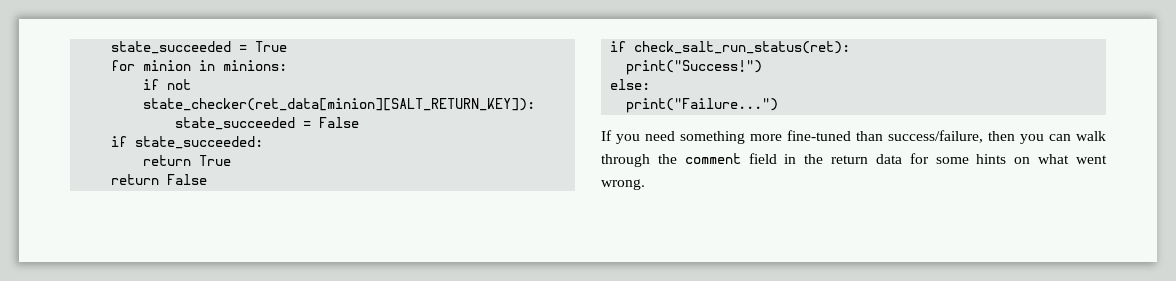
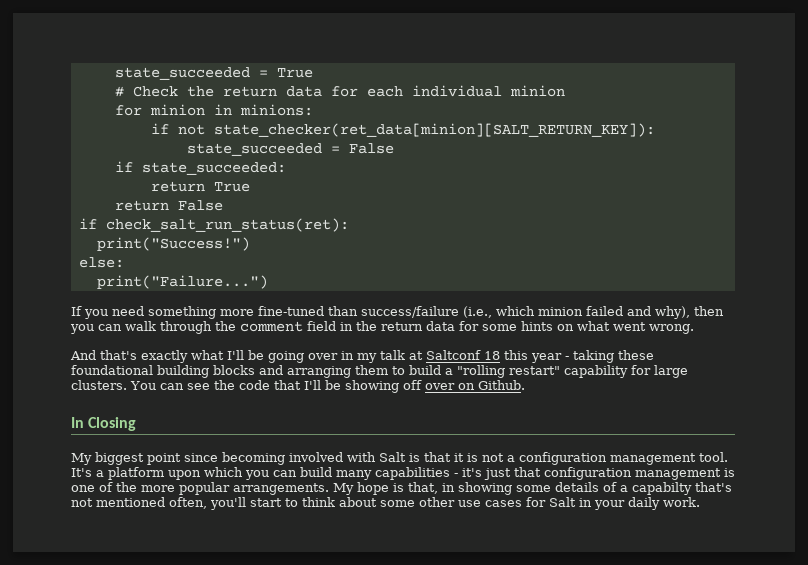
+ # Check the return data for each individual minion
- If you need something more fine-tuned than success/failure, then you can walk through the comment field in the return data for some hints on what went wrong.
+ If you need something more fine-tuned than success/failure (i.e., which minion failed and why), then you can walk through the comment field in the return data for some hints on what went wrong.
+ And that's exactly what I'll be going over in my talk at Saltconf 18 this year - taking these foundational building blocks and arranging them to build a "rolling restart" capability for large clusters. You can see the code that I'll be showing off over on Github.
+ In Closing
+ My biggest point since becoming involved with Salt is that it is not a configuration management tool. It's a platform upon which you can build many capabilities - it's just that configuration management is one of the more popular arrangements. My hope is that, in showing some details of a capabilty that's not mentioned often, you'll start to think about some other use cases for Salt in your daily work.

